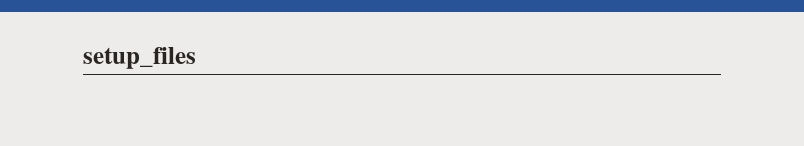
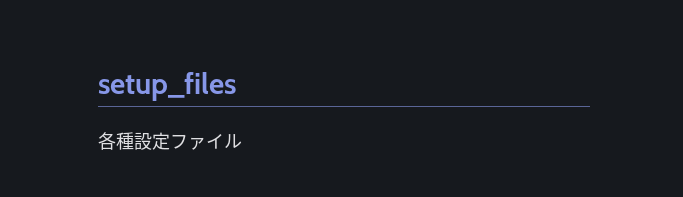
+ 各種設定ファイル

